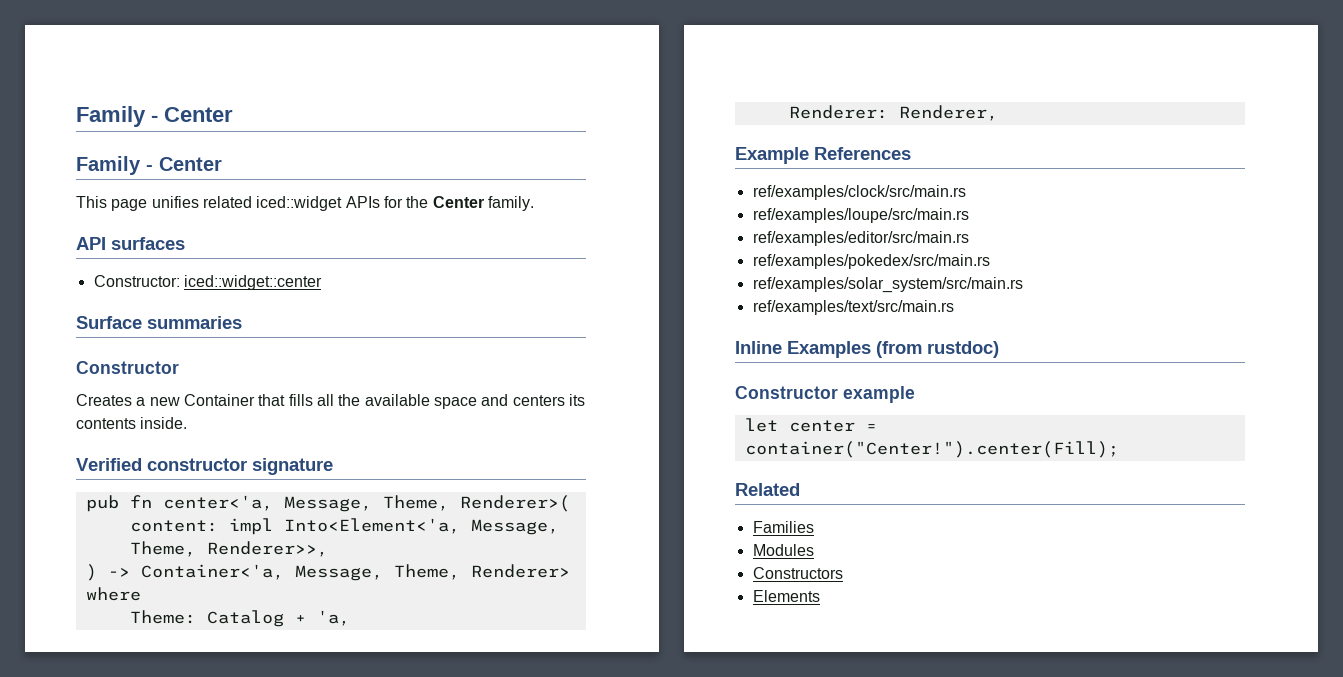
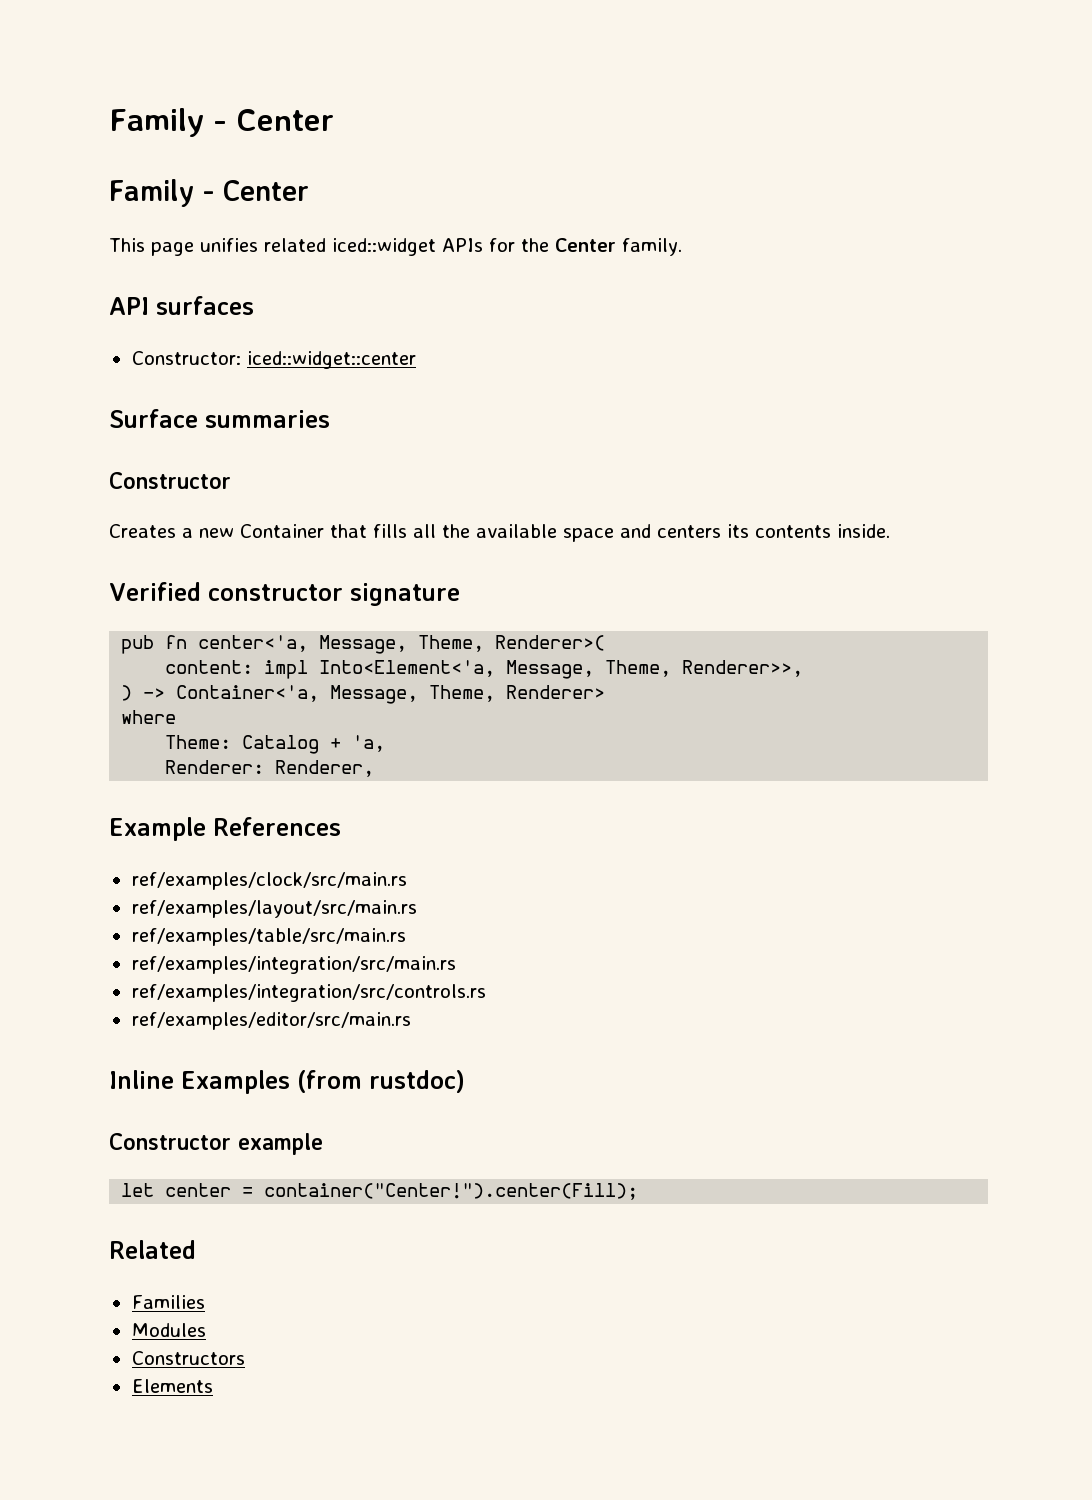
- ref/examples/loupe/src/main.rs
+ ref/examples/layout/src/main.rs
+ ref/examples/table/src/main.rs
+ ref/examples/integration/src/main.rs
+ ref/examples/integration/src/controls.rs
  ref/examples/editor/src/main.rs
- ref/examples/pokedex/src/main.rs
- ref/examples/solar_system/src/main.rs
- ref/examples/text/src/main.rs

